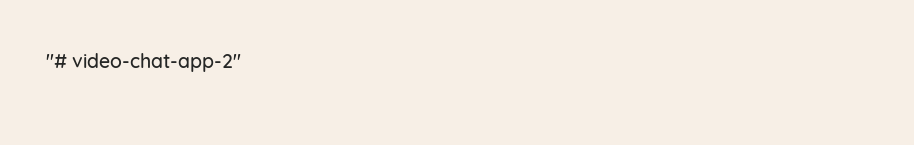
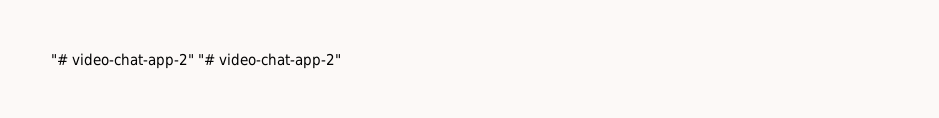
- "# video-chat-app-2"
+ "# video-chat-app-2" "# video-chat-app-2"

